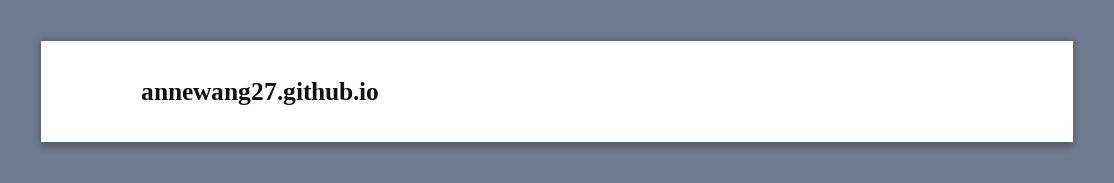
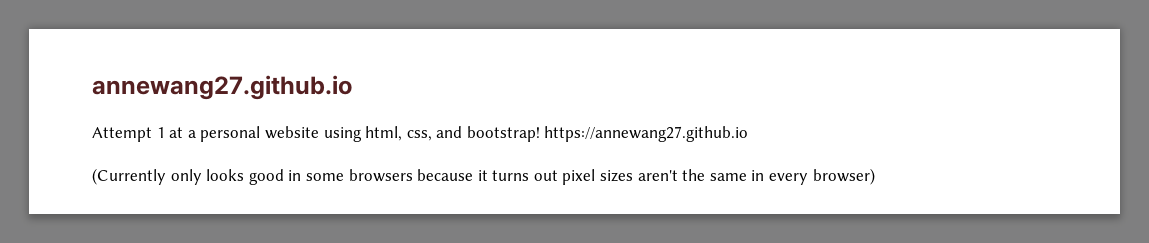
+ Attempt 1 at a personal website using html, css, and bootstrap! https://annewang27.github.io
+ (Currently only looks good in some browsers because it turns out pixel sizes aren't the same in every browser)

